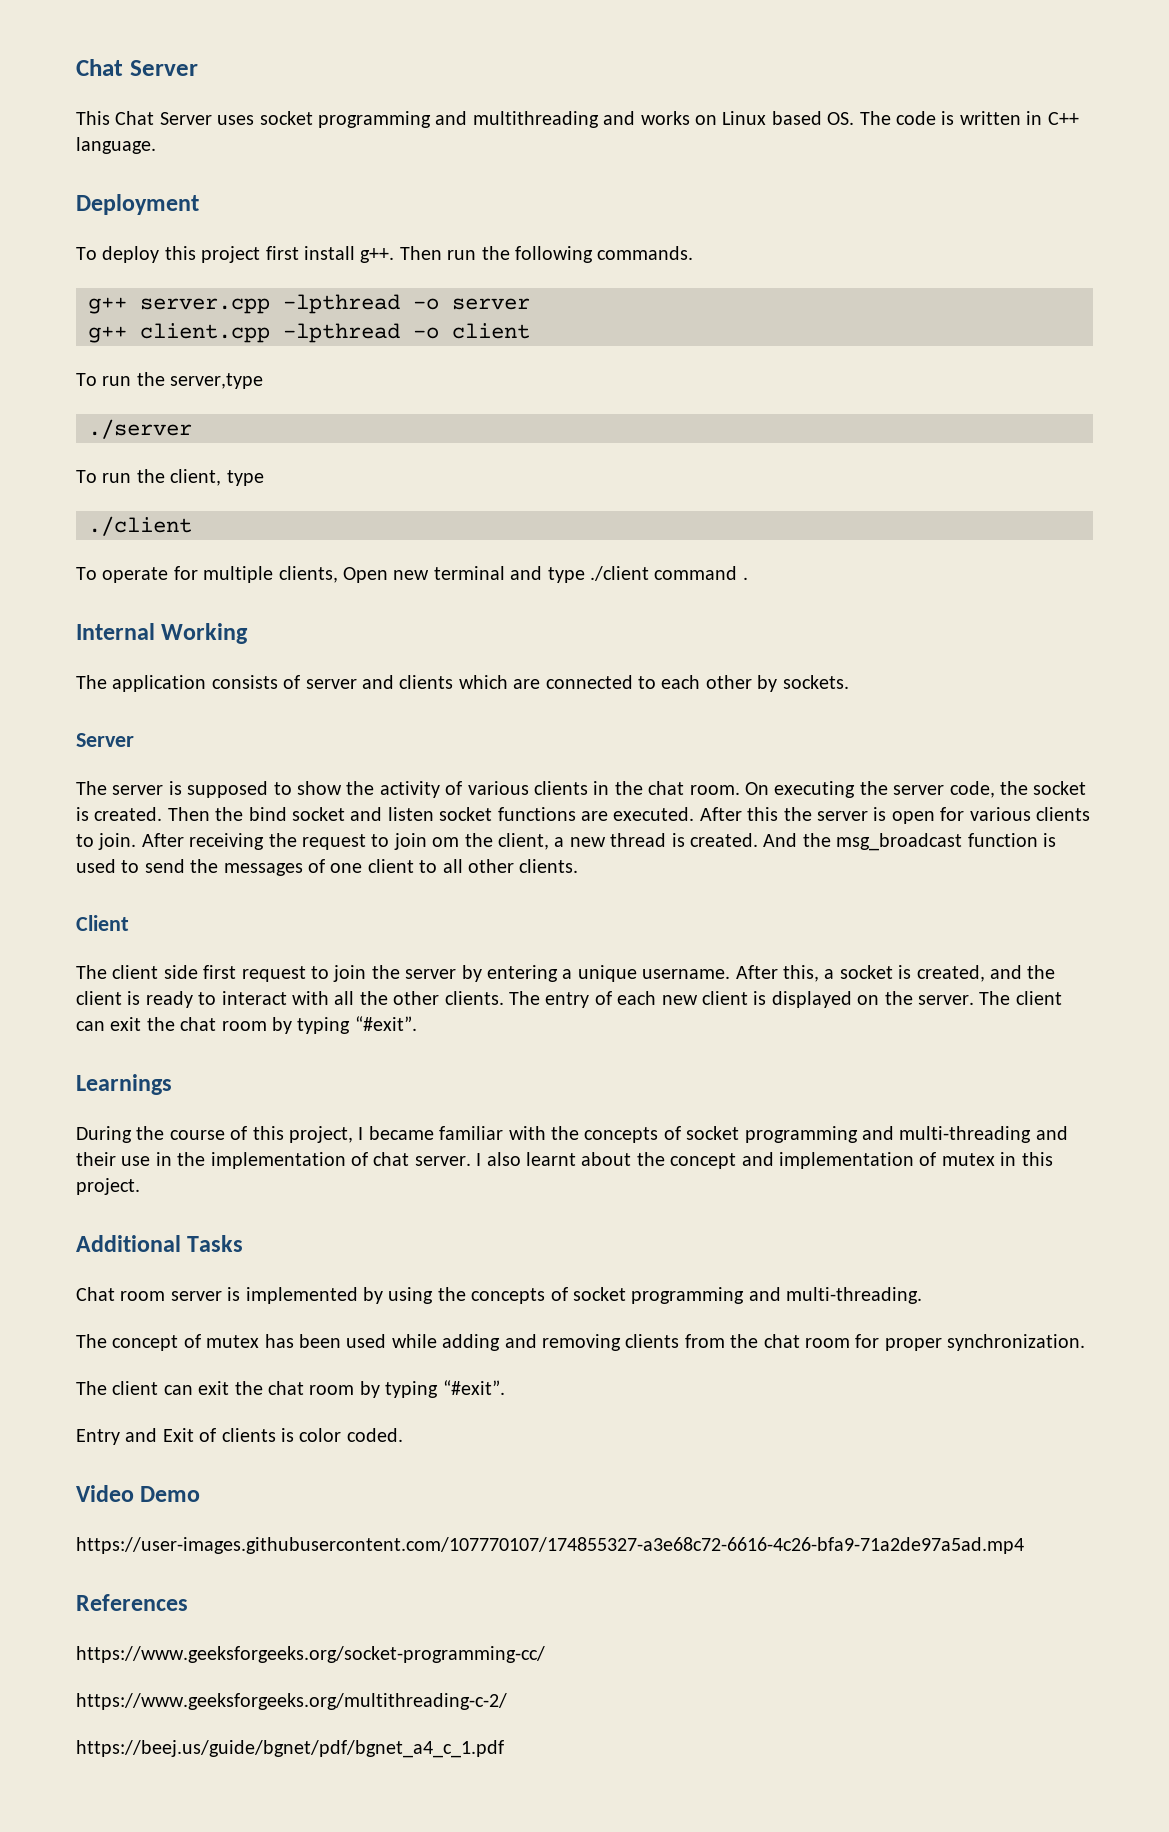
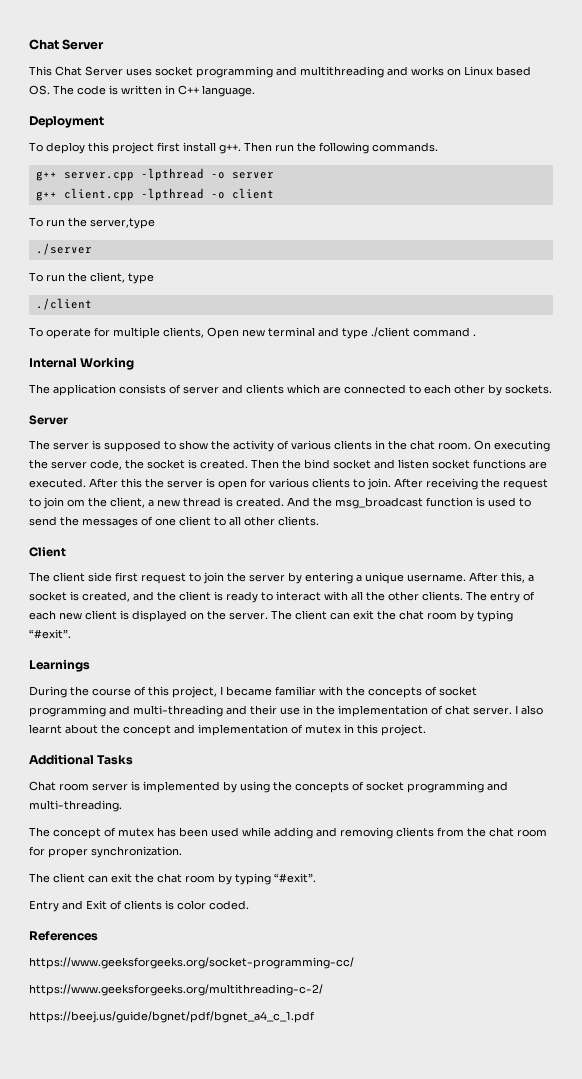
- Video Demo
- https://user-images.githubusercontent.com/107770107/174855327-a3e68c72-6616-4c26-bfa9-71a2de97a5ad.mp4

